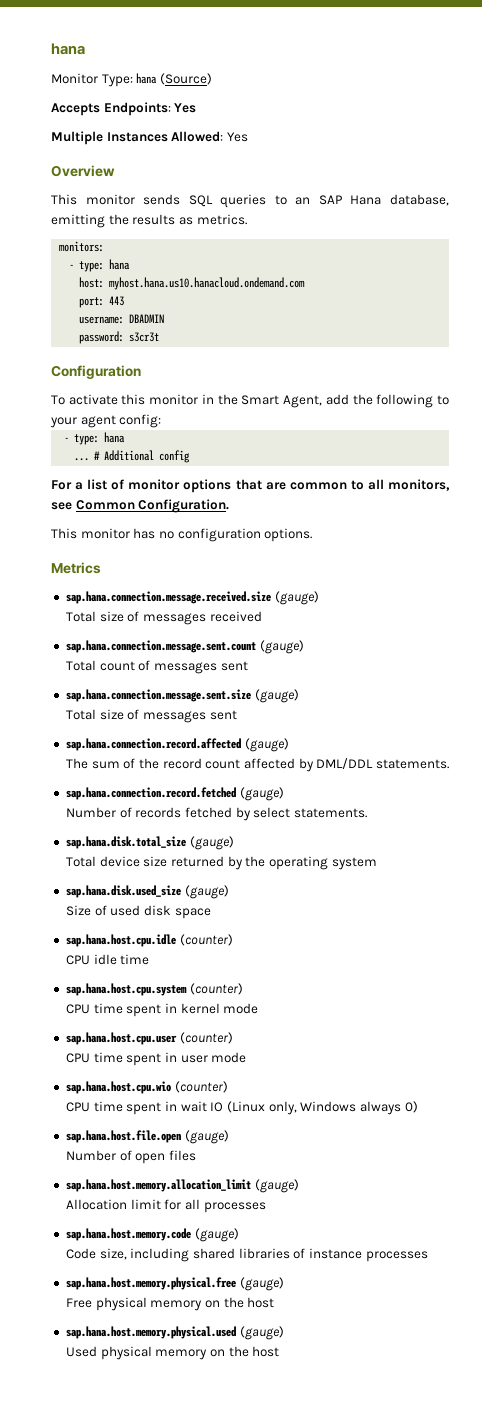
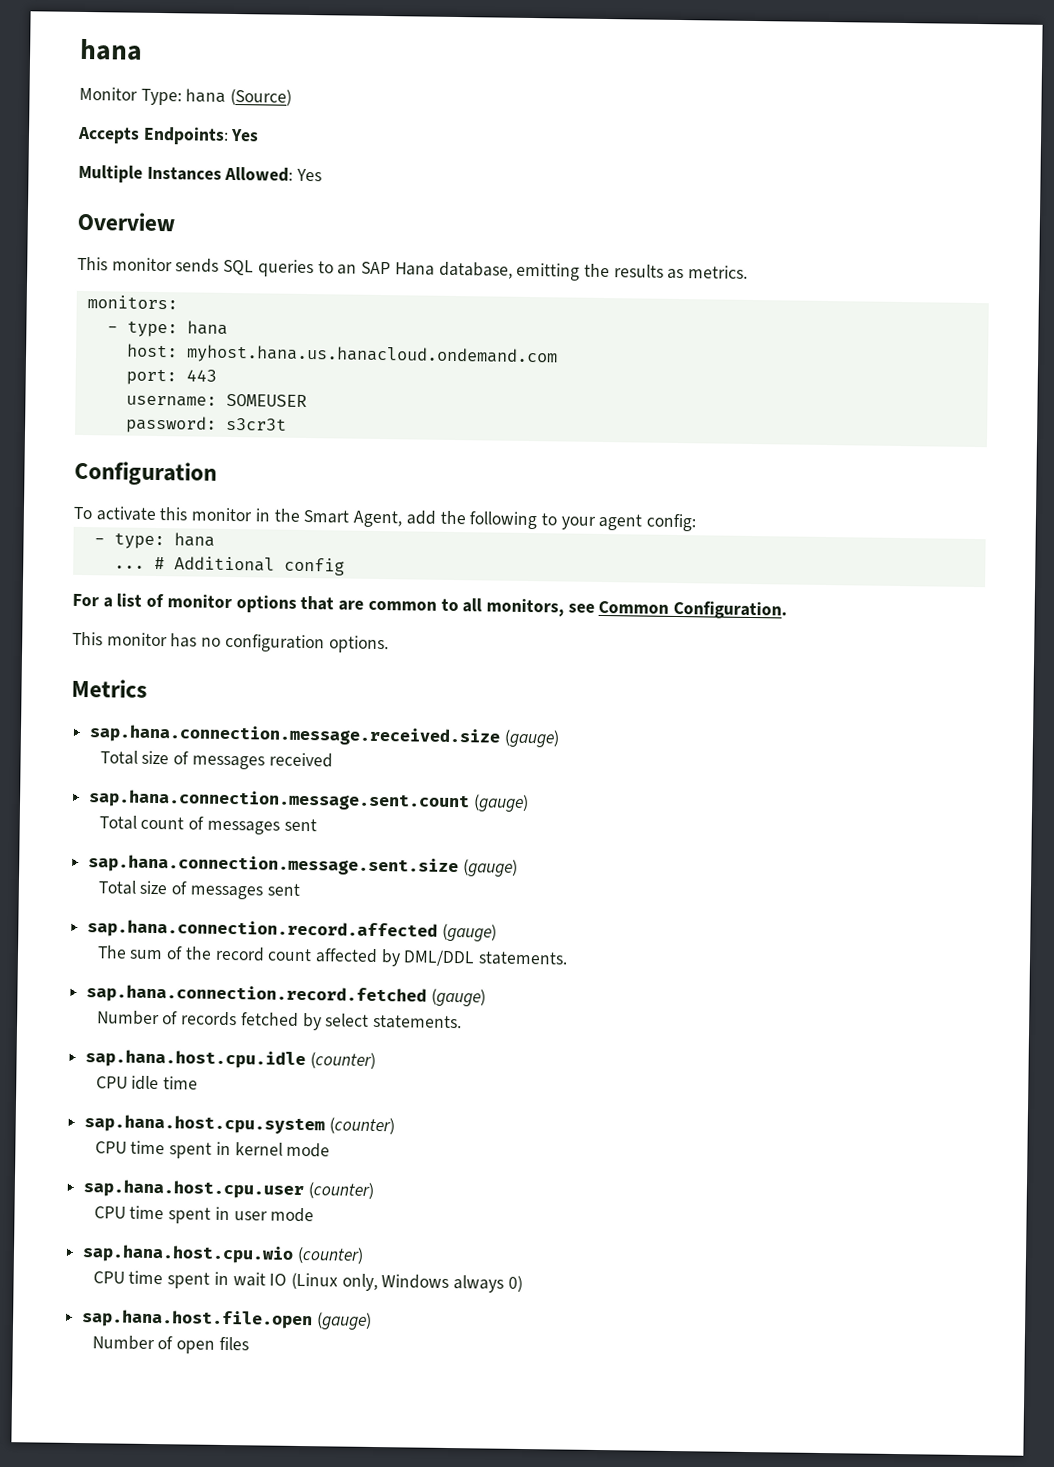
- host: myhost.hana.us10.hanacloud.ondemand.com
+ host: myhost.hana.us.hanacloud.ondemand.com
- username: DBADMIN
+ username: SOMEUSER
- sap.hana.disk.total_size (gauge)
- Total device size returned by the operating system
- sap.hana.disk.used_size (gauge)
- Size of used disk space
- sap.hana.host.memory.allocation_limit (gauge)
- Allocation limit for all processes
- sap.hana.host.memory.code (gauge)
- Code size, including shared libraries of instance processes
- sap.hana.host.memory.physical.free (gauge)
- Free physical memory on the host
- sap.hana.host.memory.physical.used (gauge)
- Used physical memory on the host

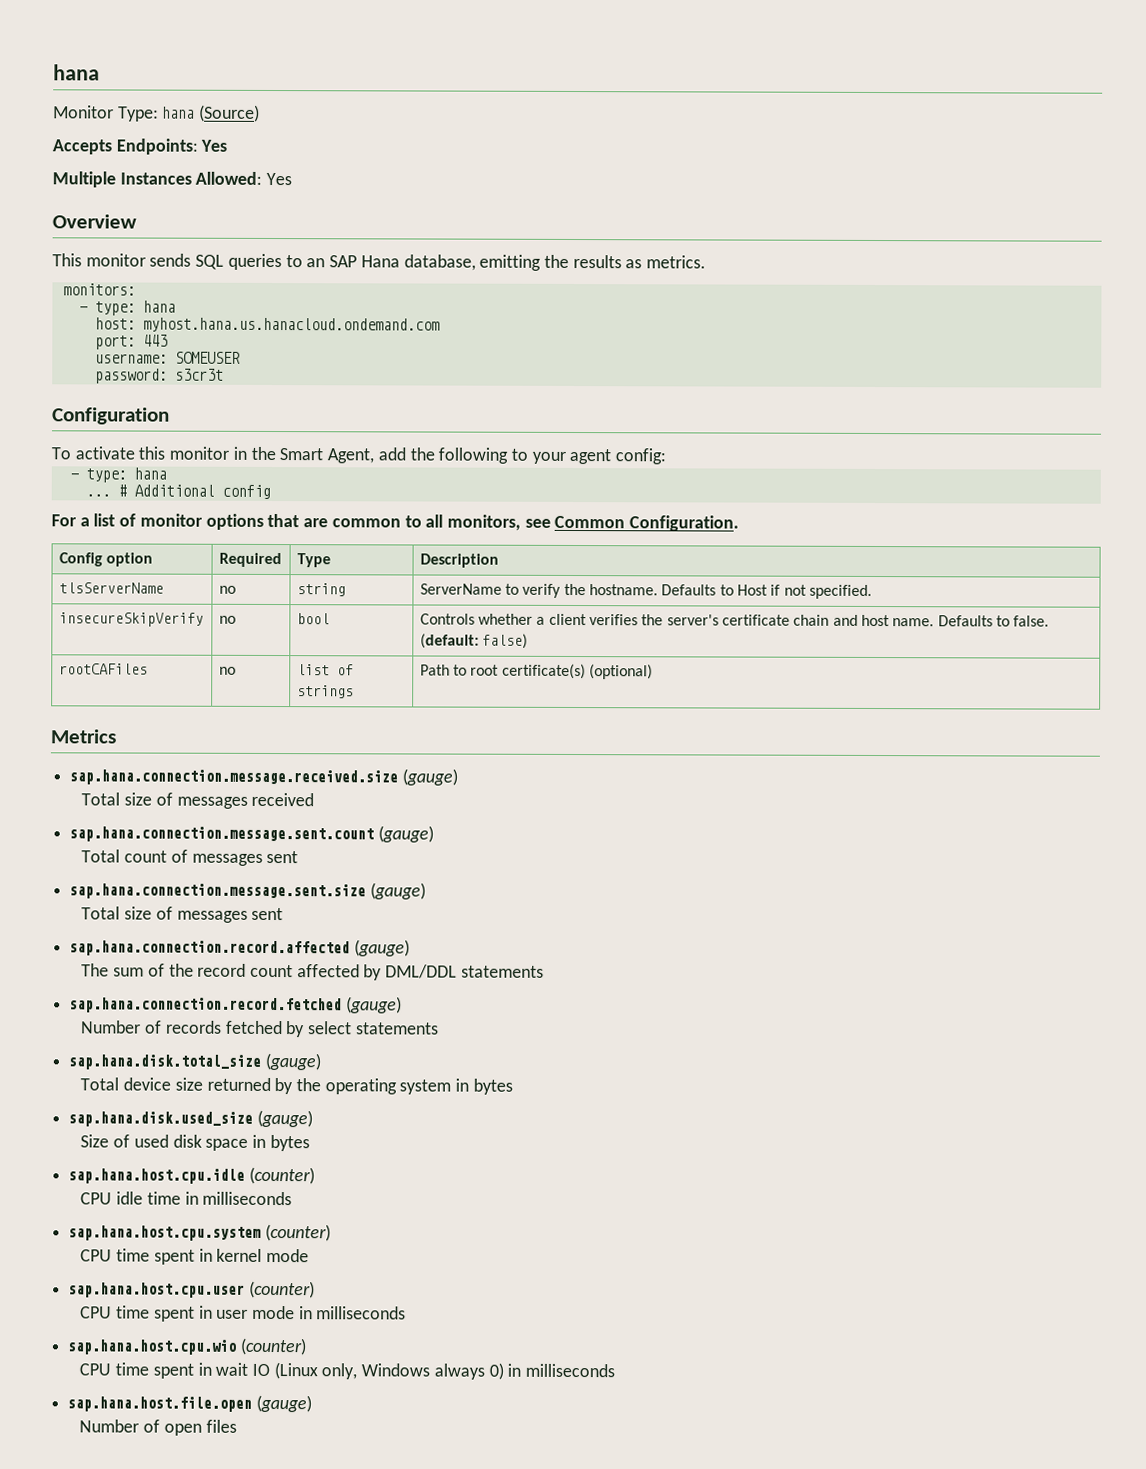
- This monitor has no configuration options.
+ Config option | Required | Type | Description
+ tlsServerName | no | string | ServerName to verify the hostname. Defaults to Host if not specified.
+ insecureSkipVerify | no | bool | Controls whether a client verifies the server's certificate chain and host name. Defaults to false. (default: false)
+ rootCAFiles | no | list of strings | Path to root certificate(s) (optional)
- The sum of the record count affected by DML/DDL statements.
+ The sum of the record count affected by DML/DDL statements
- Number of records fetched by select statements.
+ Number of records fetched by select statements
+ sap.hana.disk.total_size (gauge)
+ Total device size returned by the operating system in bytes
+ sap.hana.disk.used_size (gauge)
+ Size of used disk space in bytes
- CPU idle time
+ CPU idle time in milliseconds
- CPU time spent in user mode
+ CPU time spent in user mode in milliseconds
- CPU time spent in wait IO (Linux only, Windows always 0)
+ CPU time spent in wait IO (Linux only, Windows always 0) in milliseconds

